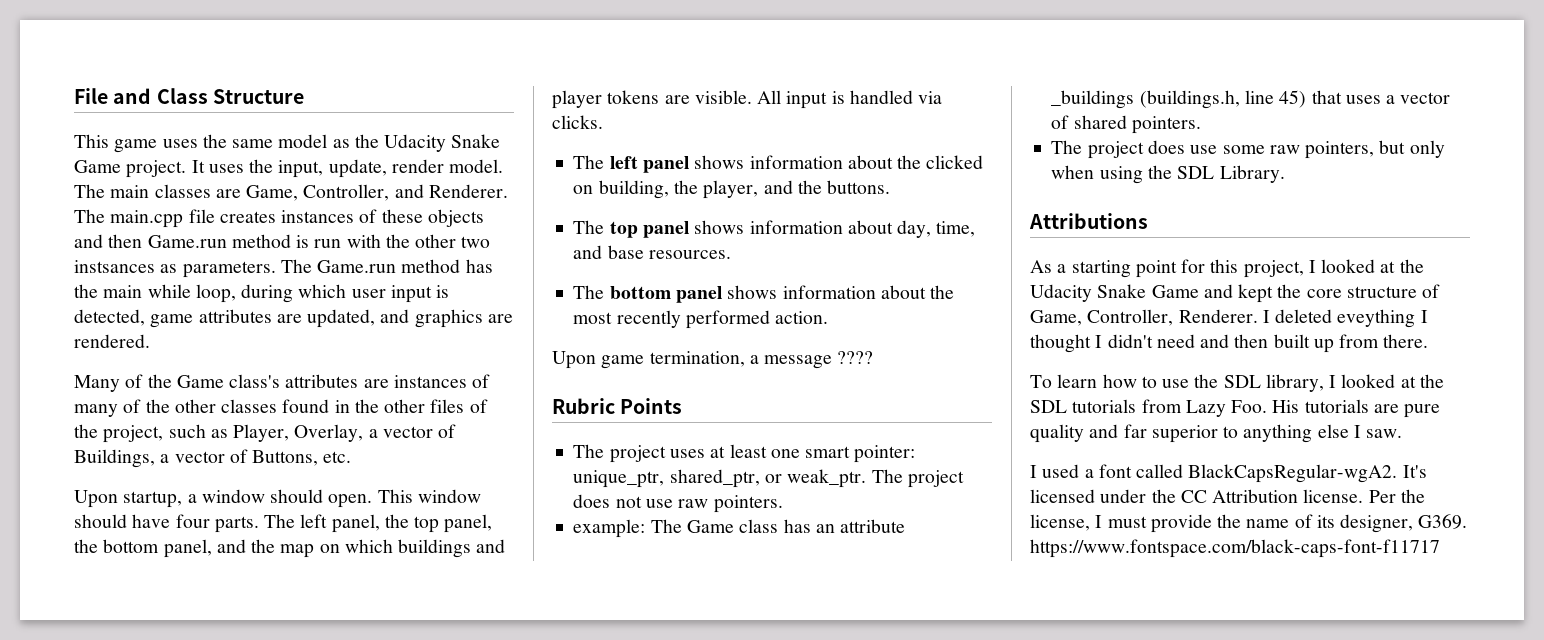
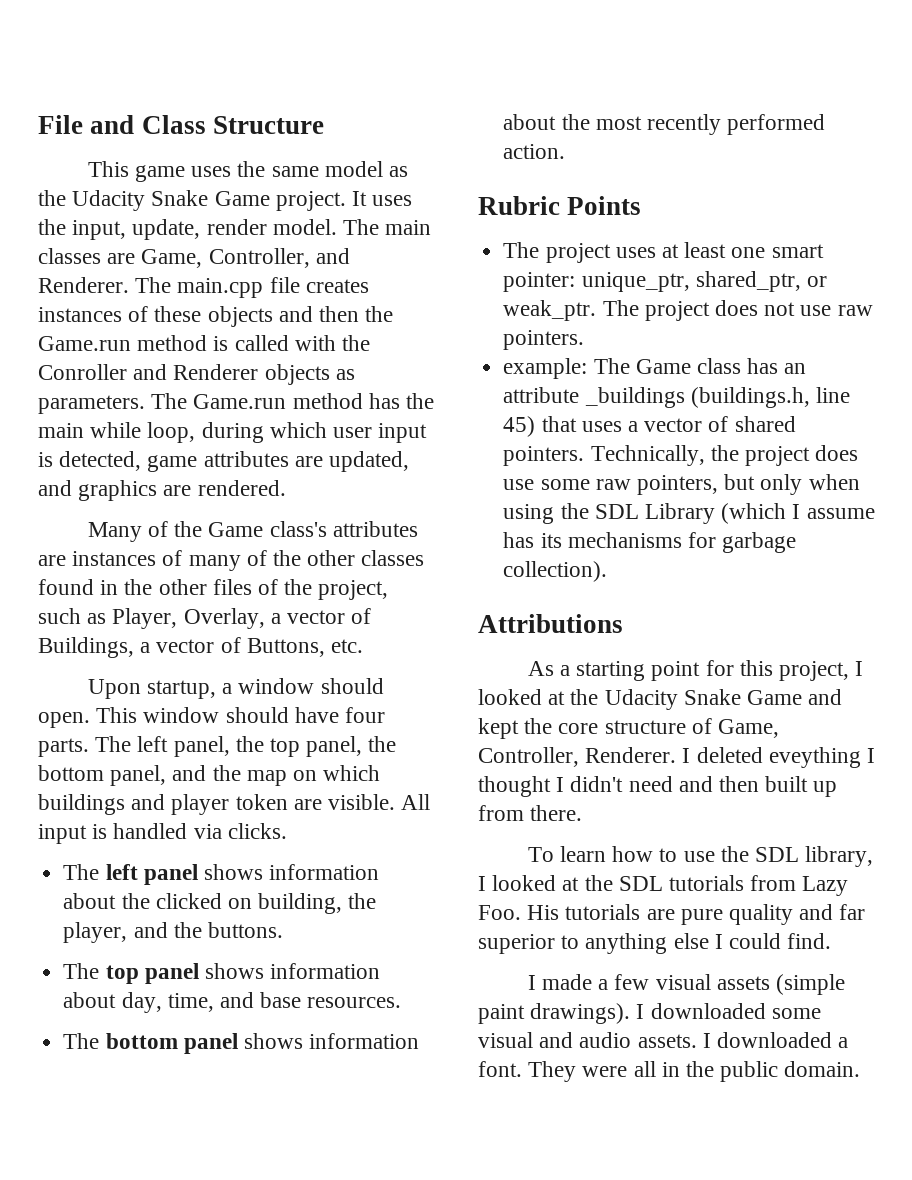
- The main.cpp file creates instances of these objects and then Game.run method is run with the other two instsances as parameters.
+ The main.cpp file creates instances of these objects and then the Game.run method is called with the Conroller and Renderer objects as parameters.
- The left panel, the top panel, the bottom panel, and the map on which buildings and player tokens are visible.
+ The left panel, the top panel, the bottom panel, and the map on which buildings and player token are visible.
- Upon game termination, a message ????
- example: The Game class has an attribute _buildings (buildings.h, line 45) that uses a vector of shared pointers.
- The project does use some raw pointers, but only when using the SDL Library.
+ example: The Game class has an attribute _buildings (buildings.h, line 45) that uses a vector of shared pointers. Technically, the project does use some raw pointers, but only when using the SDL Library (which I assume has its mechanisms for garbage collection).
- To learn how to use the SDL library, I looked at the SDL tutorials from Lazy Foo. His tutorials are pure quality and far superior to anything else I saw.
- I used a font called BlackCapsRegular-wgA2. It's licensed under the CC Attribution license. Per the license, I must provide the name of its designer, G369. https://www.fontspace.com/black-caps-font-f11717
+ To learn how to use the SDL library, I looked at the SDL tutorials from Lazy Foo. His tutorials are pure quality and far superior to anything else I could find.
+ I made a few visual assets (simple paint drawings). I downloaded some visual and audio assets. I downloaded a font. They were all in the public domain.

